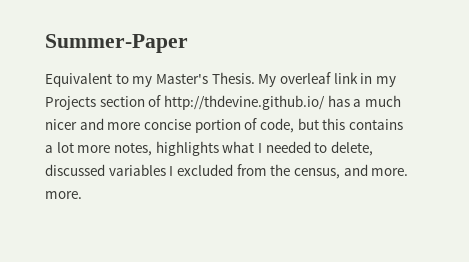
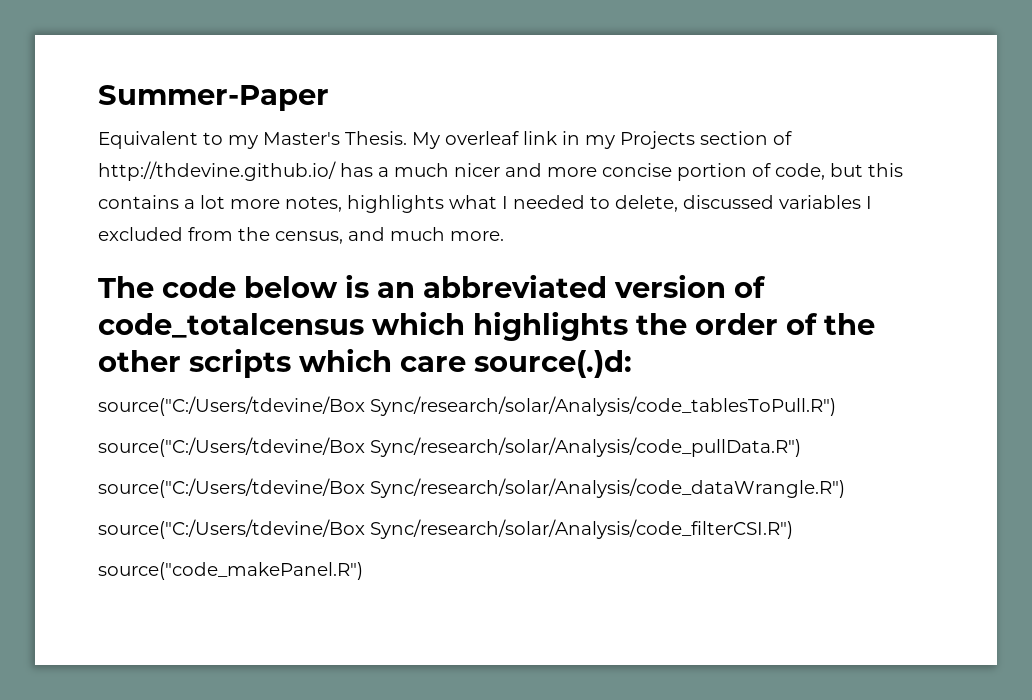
- My overleaf link in my Projects section of http://thdevine.github.io/ has a much nicer and more concise portion of code, but this contains a lot more notes, highlights what I needed to delete, discussed variables I excluded from the census, and more. more.
+ My overleaf link in my Projects section of http://thdevine.github.io/ has a much nicer and more concise portion of code, but this contains a lot more notes, highlights what I needed to delete, discussed variables I excluded from the census, and much more.
+ The code below is an abbreviated version of code_totalcensus which highlights the order of the other scripts which care source(.)d:
+ source("C:/Users/tdevine/Box Sync/research/solar/Analysis/code_tablesToPull.R")
+ source("C:/Users/tdevine/Box Sync/research/solar/Analysis/code_pullData.R")
+ source("C:/Users/tdevine/Box Sync/research/solar/Analysis/code_dataWrangle.R")
+ source("C:/Users/tdevine/Box Sync/research/solar/Analysis/code_filterCSI.R")
+ source("code_makePanel.R")

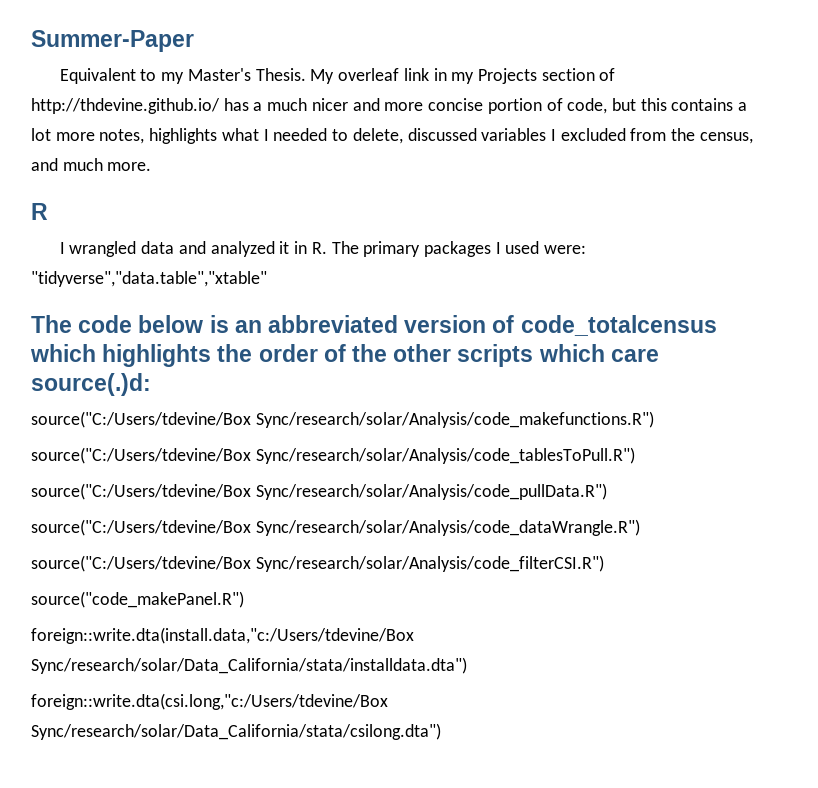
+ R
+ I wrangled data and analyzed it in R. The primary packages I used were: "tidyverse","data.table","xtable"
+ source("C:/Users/tdevine/Box Sync/research/solar/Analysis/code_makefunctions.R")
+ foreign::write.dta(install.data,"c:/Users/tdevine/Box Sync/research/solar/Data_California/stata/installdata.dta")
+ foreign::write.dta(csi.long,"c:/Users/tdevine/Box Sync/research/solar/Data_California/stata/csilong.dta")

